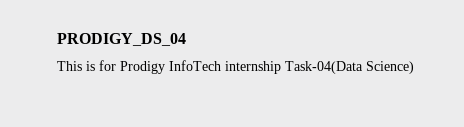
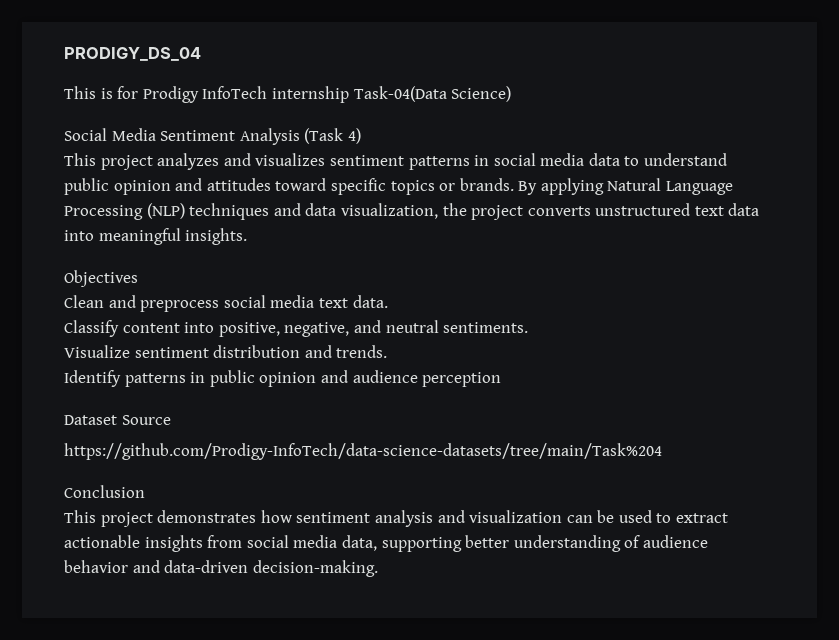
+ Social Media Sentiment Analysis (Task 4)
+ This project analyzes and visualizes sentiment patterns in social media data to understand public opinion and attitudes toward specific topics or brands. By applying Natural Language Processing (NLP) techniques and data visualization, the project converts unstructured text data into meaningful insights.
+ Objectives
+ Clean and preprocess social media text data.
+ Classify content into positive, negative, and neutral sentiments.
+ Visualize sentiment distribution and trends.
+ Identify patterns in public opinion and audience perception
+ Dataset Source
+ https://github.com/Prodigy-InfoTech/data-science-datasets/tree/main/Task%204
+ Conclusion
+ This project demonstrates how sentiment analysis and visualization can be used to extract actionable insights from social media data, supporting better understanding of audience behavior and data-driven decision-making.

